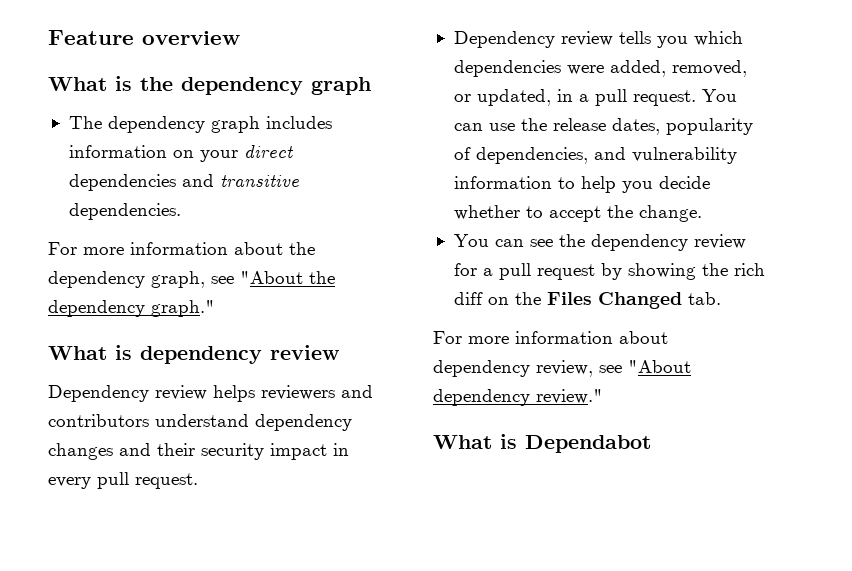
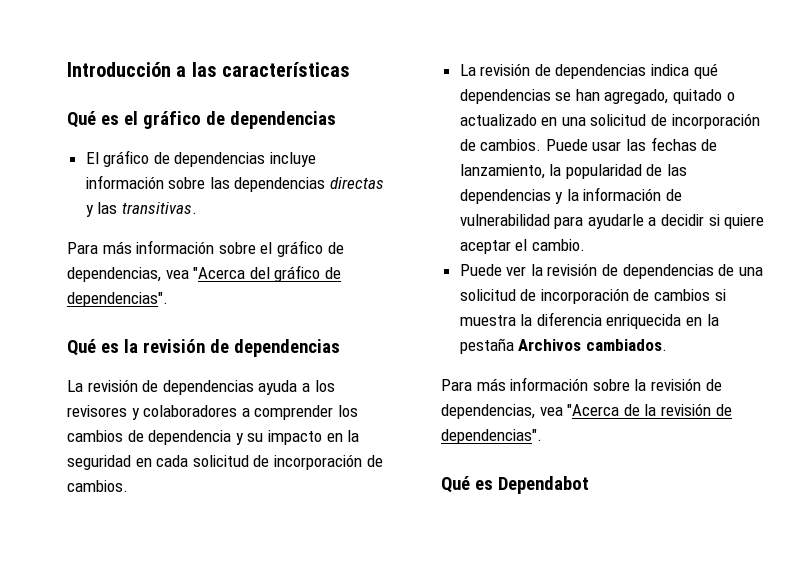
- Feature overview
- What is the dependency graph
- The dependency graph includes information on your direct dependencies and transitive dependencies.
- For more information about the dependency graph, see "About the dependency graph."
- What is dependency review
- Dependency review helps reviewers and contributors understand dependency changes and their security impact in every pull request.
- Dependency review tells you which dependencies were added, removed, or updated, in a pull request. You can use the release dates, popularity of dependencies, and vulnerability information to help you decide whether to accept the change.
- You can see the dependency review for a pull request by showing the rich diff on the Files Changed tab.
- For more information about dependency review, see "About dependency review."
- What is Dependabot
+ Introducción a las características
+ Qué es el gráfico de dependencias
+ El gráfico de dependencias incluye información sobre las dependencias directas y las transitivas.
+ Para más información sobre el gráfico de dependencias, vea "Acerca del gráfico de dependencias".
+ Qué es la revisión de dependencias
+ La revisión de dependencias ayuda a los revisores y colaboradores a comprender los cambios de dependencia y su impacto en la seguridad en cada solicitud de incorporación de cambios.
+ La revisión de dependencias indica qué dependencias se han agregado, quitado o actualizado en una solicitud de incorporación de cambios. Puede usar las fechas de lanzamiento, la popularidad de las dependencias y la información de vulnerabilidad para ayudarle a decidir si quiere aceptar el cambio.
+ Puede ver la revisión de dependencias de una solicitud de incorporación de cambios si muestra la diferencia enriquecida en la pestaña Archivos cambiados.
+ Para más información sobre la revisión de dependencias, vea "Acerca de la revisión de dependencias".
+ Qué es Dependabot

